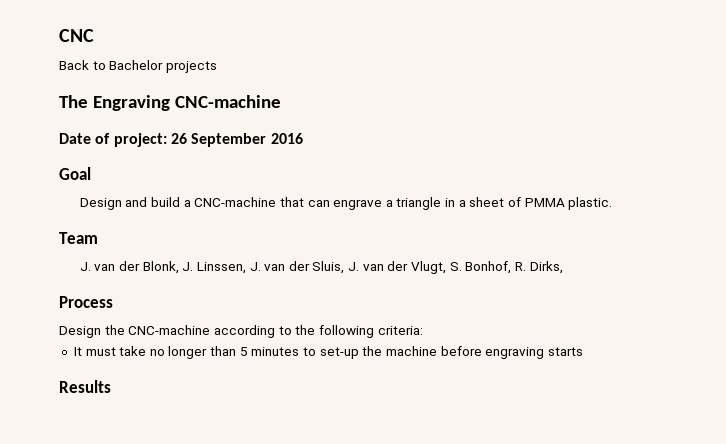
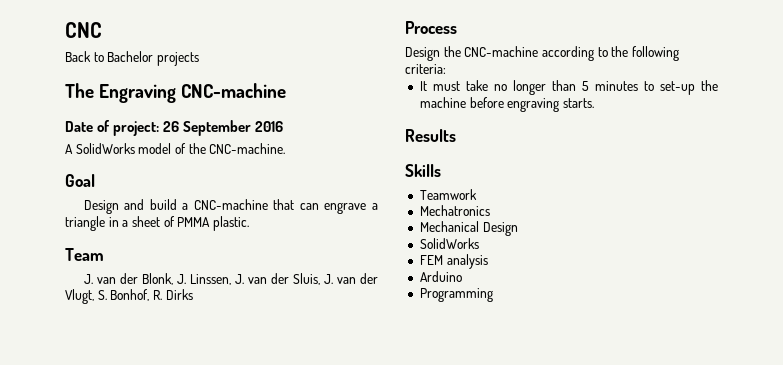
+ A SolidWorks model of the CNC-machine.
- J. van der Blonk, J. Linssen, J. van der Sluis, J. van der Vlugt, S. Bonhof, R. Dirks,
+ J. van der Blonk, J. Linssen, J. van der Sluis, J. van der Vlugt, S. Bonhof, R. Dirks
- It must take no longer than 5 minutes to set-up the machine before engraving starts
+ It must take no longer than 5 minutes to set-up the machine before engraving starts.
+ Skills
+ Teamwork
+ Mechatronics
+ Mechanical Design
+ SolidWorks
+ FEM analysis
+ Arduino
+ Programming

